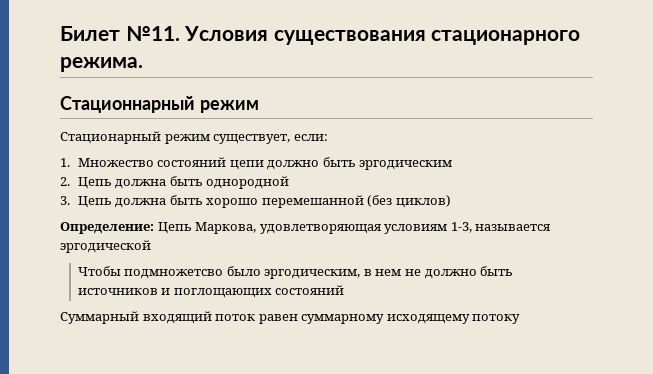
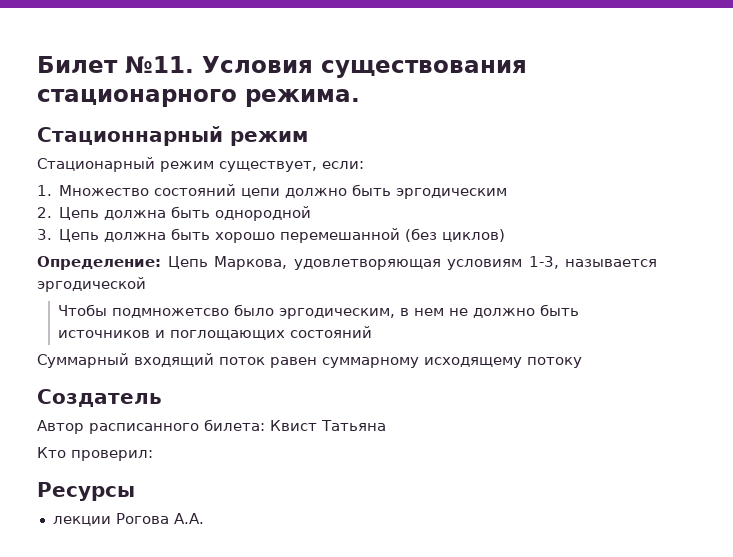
+ Создатель
+ Автор расписанного билета: Квист Татьяна
+ Кто проверил:
+ Ресурсы
+ лекции Рогова А.А.

